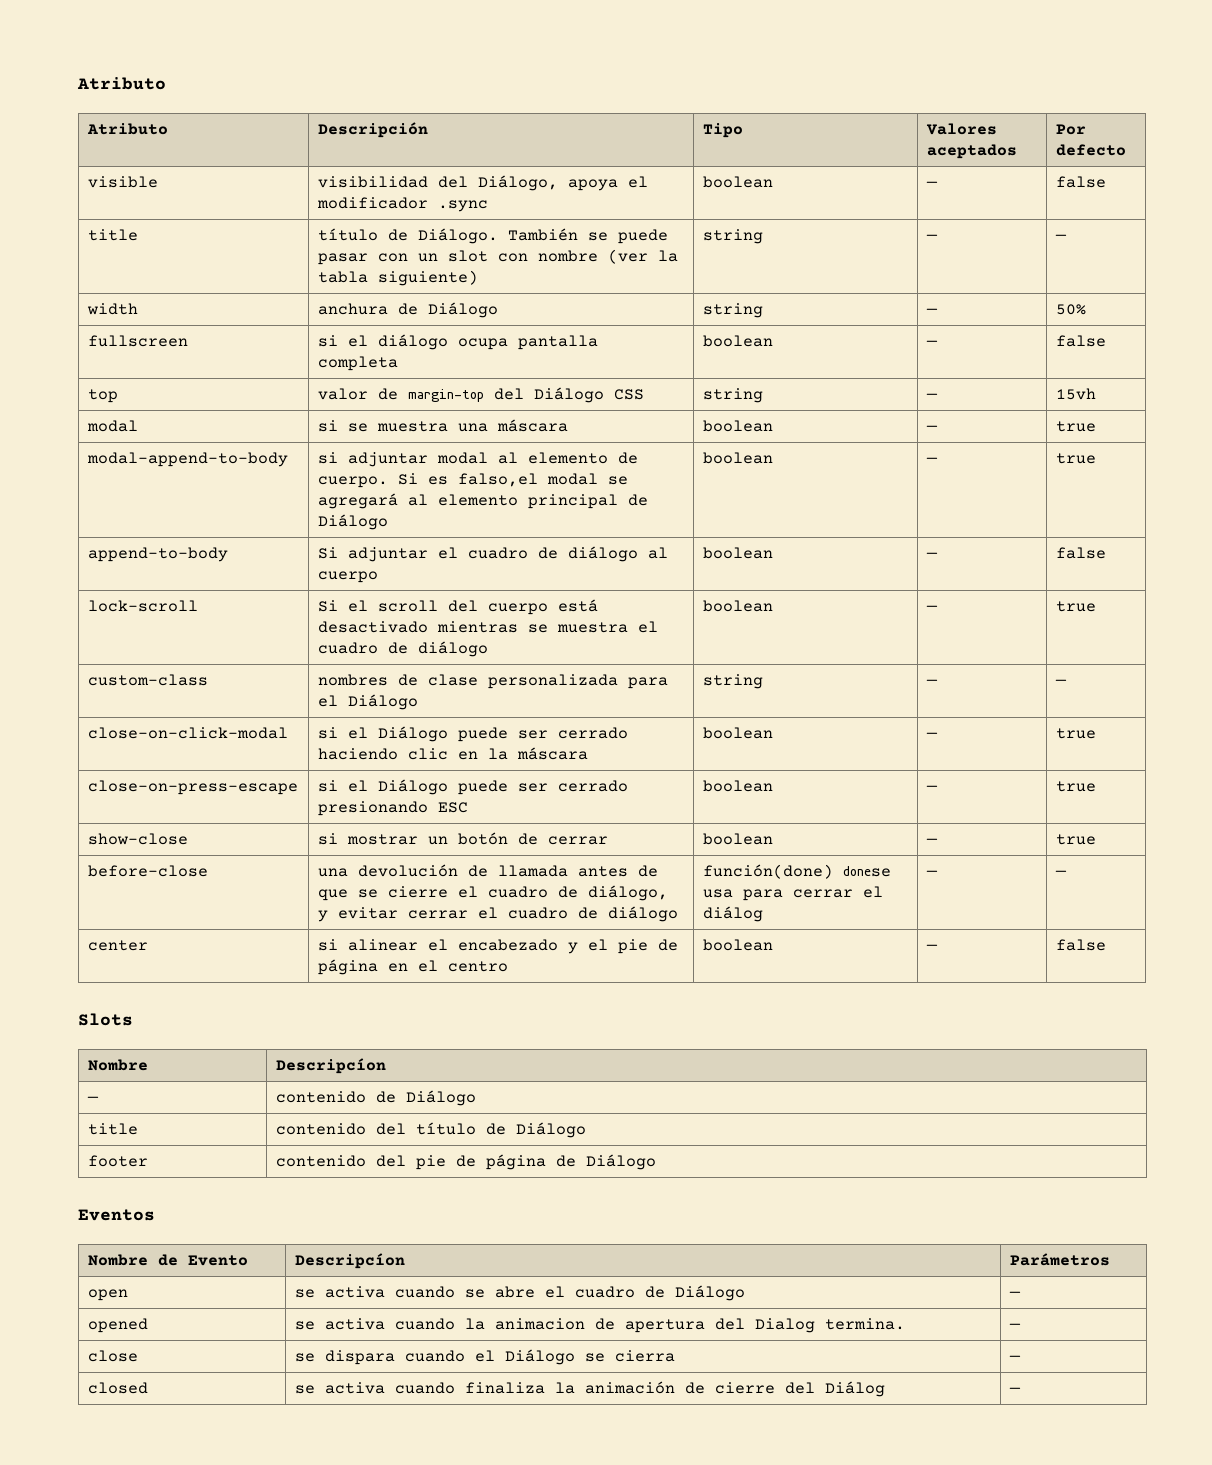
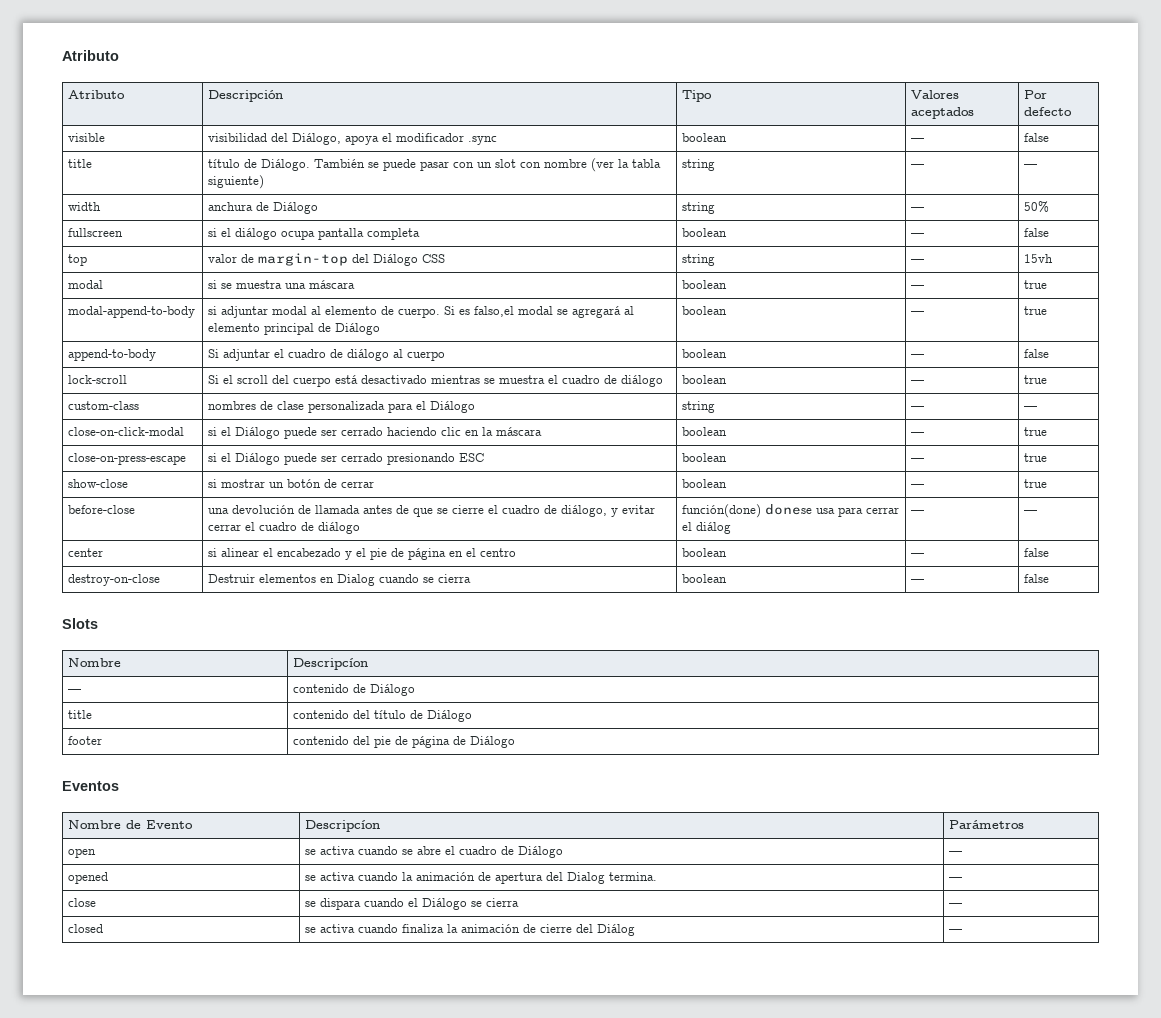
+ destroy-on-close | Destruir elementos en Dialog cuando se cierra | boolean | — | false
- opened | se activa cuando la animacion de apertura del Dialog termina. | —
+ opened | se activa cuando la animación de apertura del Dialog termina. | —

